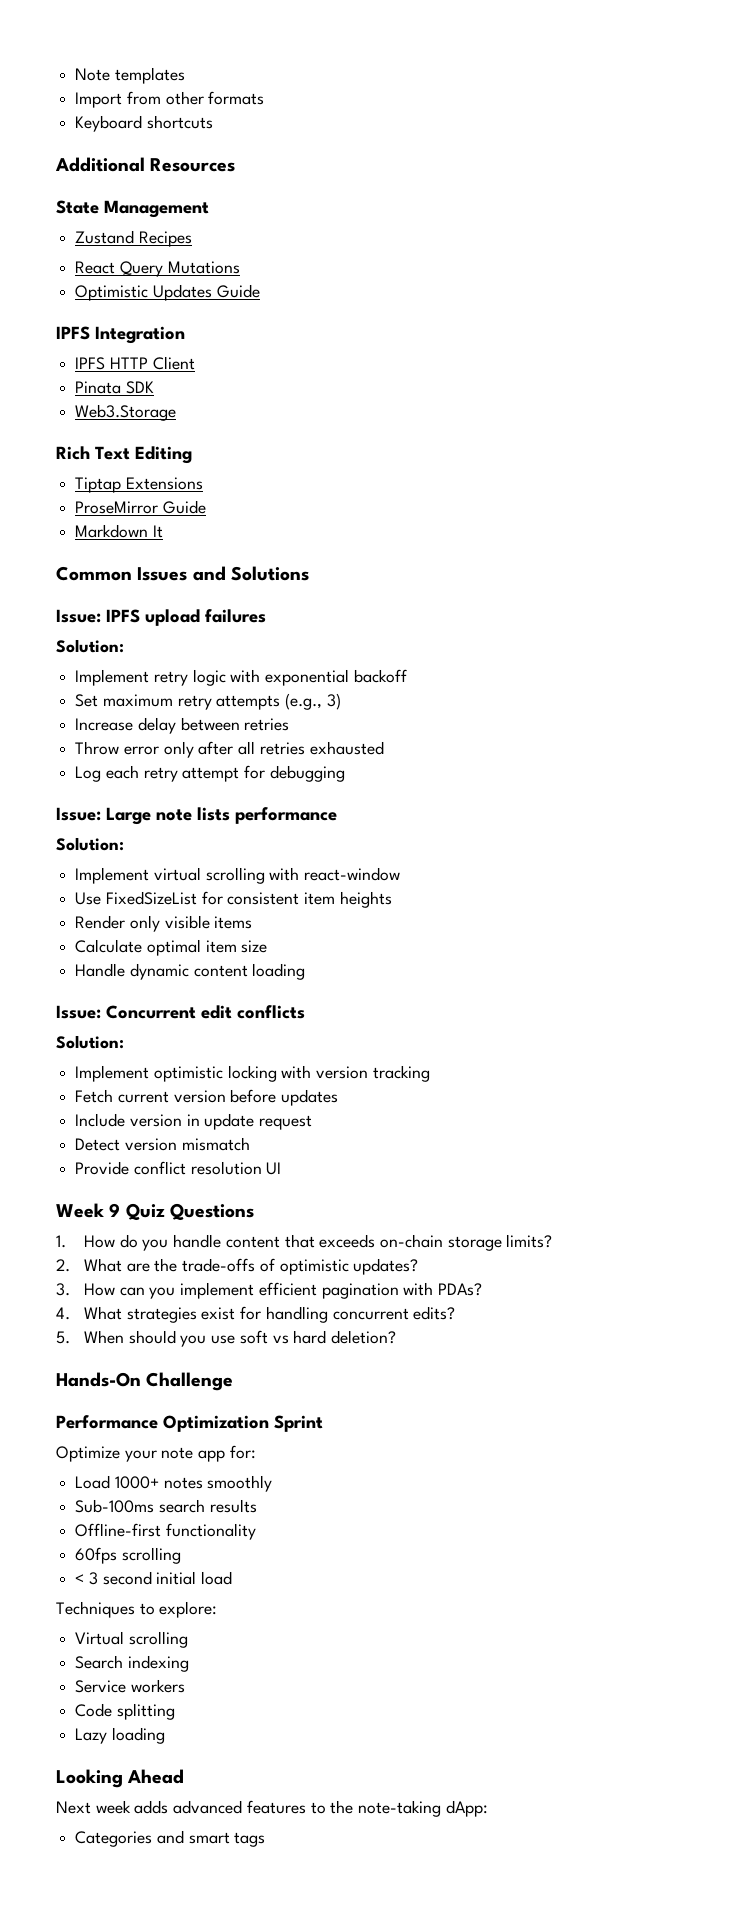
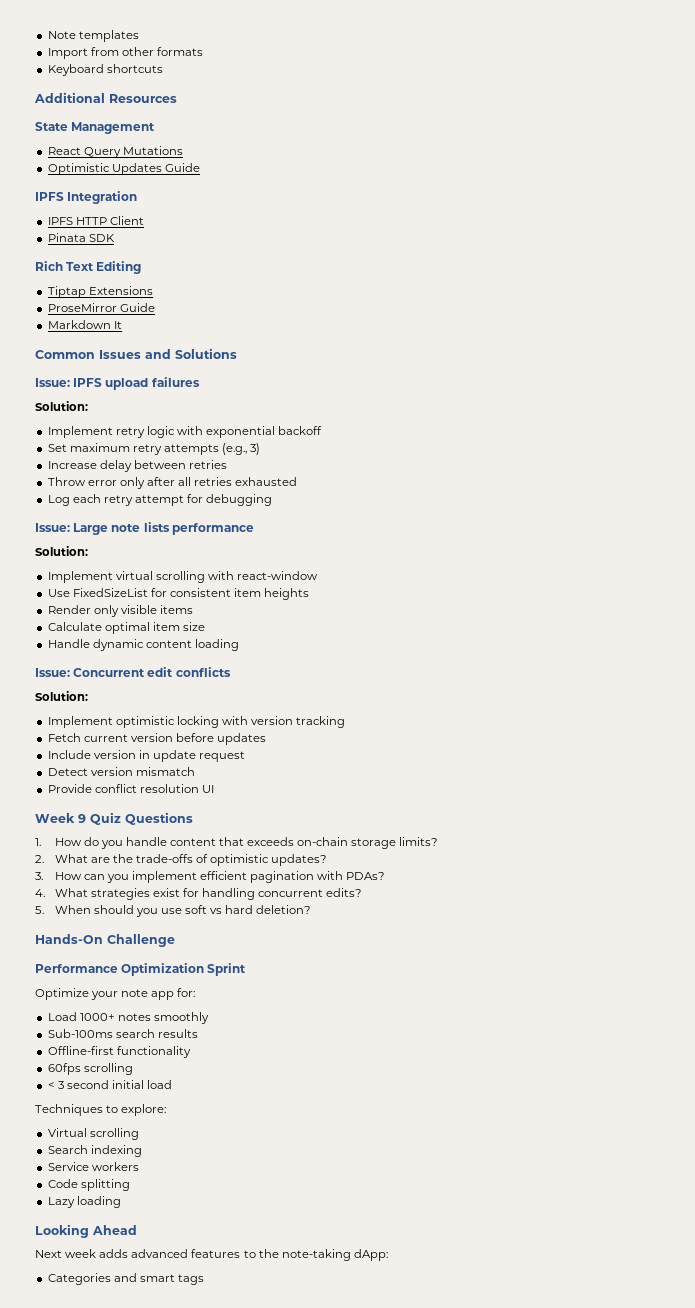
- Zustand Recipes
- Web3.Storage

